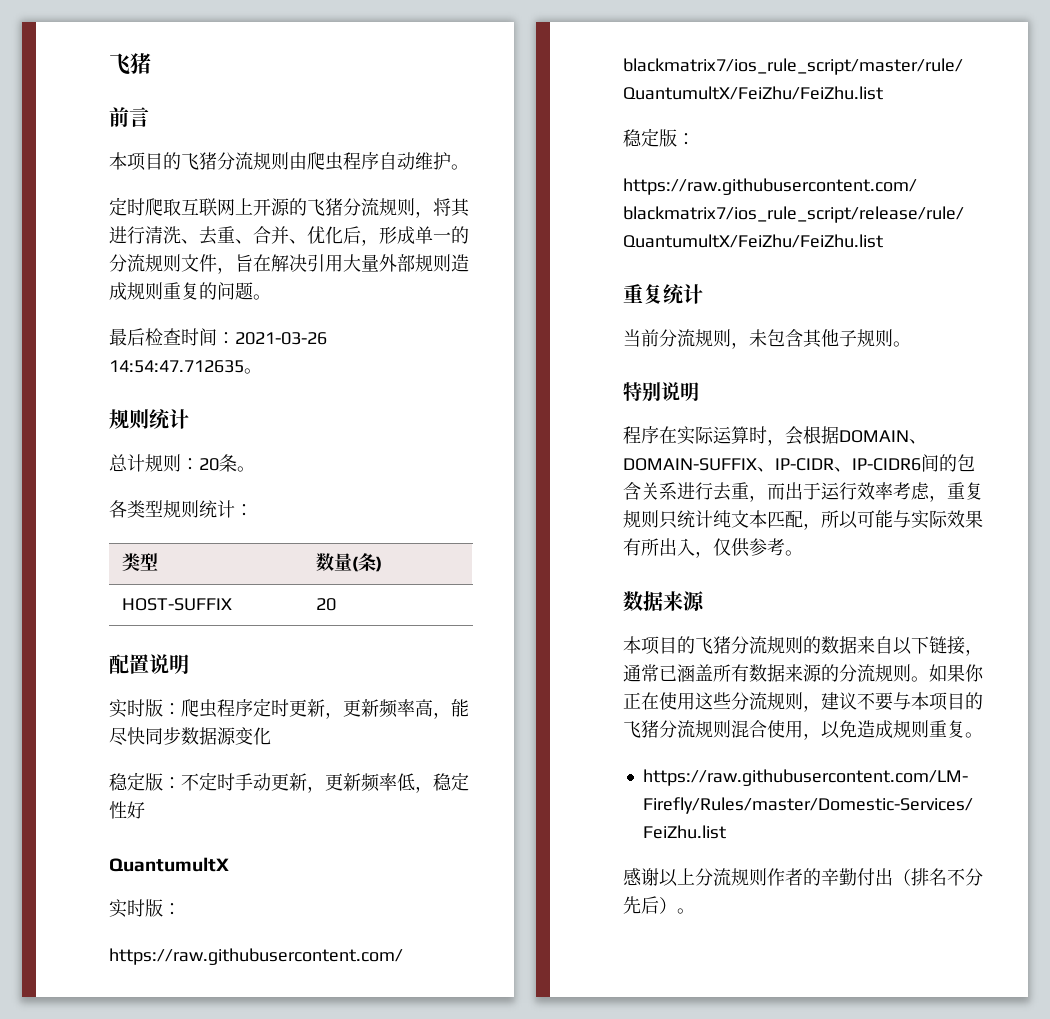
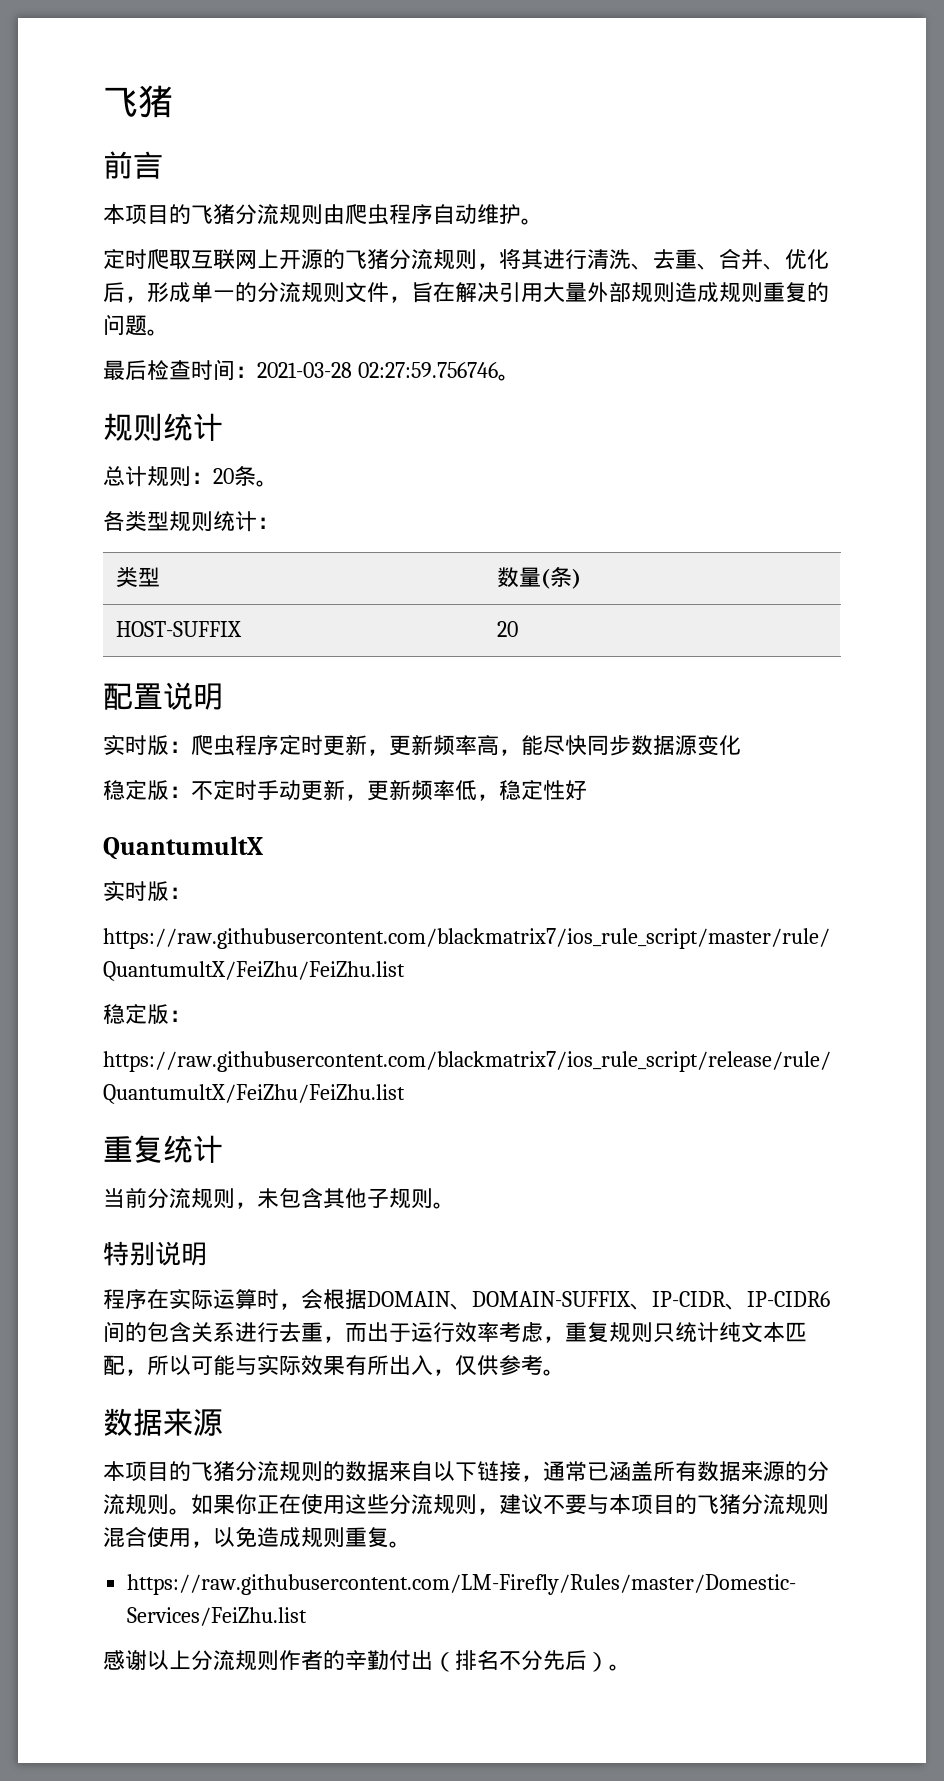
- 最后检查时间：2021-03-26 14:54:47.712635。
+ 最后检查时间：2021-03-28 02:27:59.756746。

